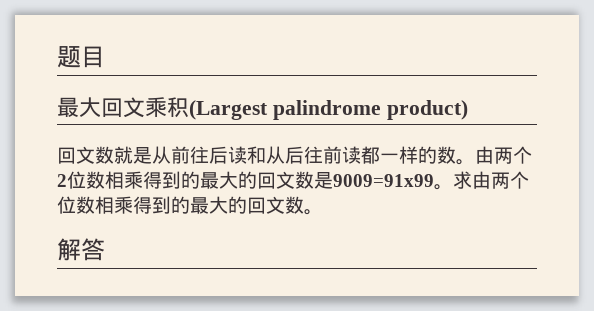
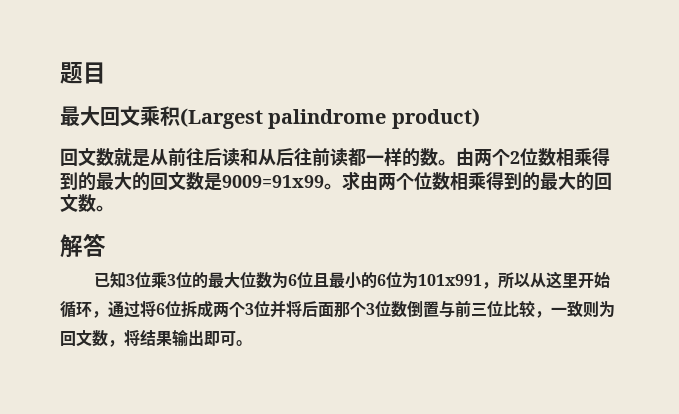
+ 已知3位乘3位的最大位数为6位且最小的6位为101x991，所以从这里开始循环，通过将6位拆成两个3位并将后面那个3位数倒置与前三位比较，一致则为回文数，将结果输出即可。

